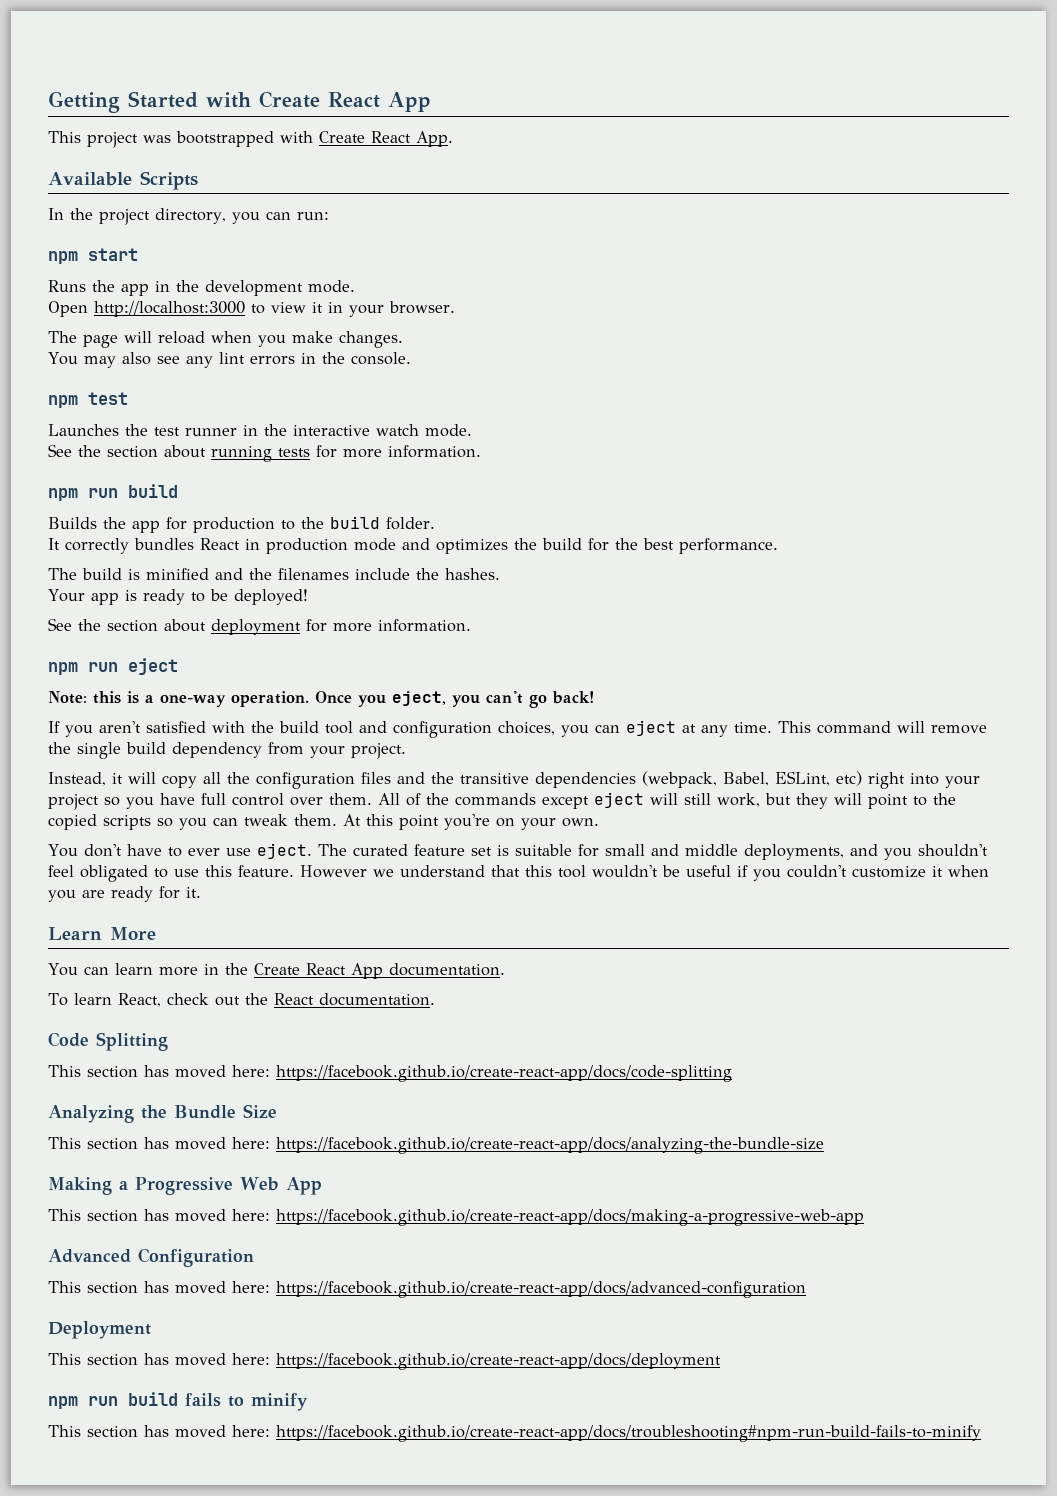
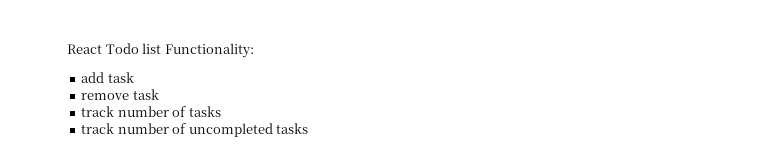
- Getting Started with Create React App
- This project was bootstrapped with Create React App.
- Available Scripts
- In the project directory, you can run:
- npm start
- Runs the app in the development mode.
- Open http://localhost:3000 to view it in your browser.
- The page will reload when you make changes.
- You may also see any lint errors in the console.
- npm test
- Launches the test runner in the interactive watch mode.
- See the section about running tests for more information.
- npm run build
- Builds the app for production to the build folder.
- It correctly bundles React in production mode and optimizes the build for the best performance.
- The build is minified and the filenames include the hashes.
- Your app is ready to be deployed!
- See the section about deployment for more information.
- npm run eject
- Note: this is a one-way operation. Once you eject, you can't go back!
- If you aren't satisfied with the build tool and configuration choices, you can eject at any time. This command will remove the single build dependency from your project.
- Instead, it will copy all the configuration files and the transitive dependencies (webpack, Babel, ESLint, etc) right into your project so you have full control over them. All of the commands except eject will still work, but they will point to the copied scripts so you can tweak them. At this point you're on your own.
- You don't have to ever use eject. The curated feature set is suitable for small and middle deployments, and you shouldn't feel obligated to use this feature. However we understand that this tool wouldn't be useful if you couldn't customize it when you are ready for it.
- Learn More
- You can learn more in the Create React App documentation.
- To learn React, check out the React documentation.
- Code Splitting
- This section has moved here: https://facebook.github.io/create-react-app/docs/code-splitting
- Analyzing the Bundle Size
- This section has moved here: https://facebook.github.io/create-react-app/docs/analyzing-the-bundle-size
- Making a Progressive Web App
- This section has moved here: https://facebook.github.io/create-react-app/docs/making-a-progressive-web-app
- Advanced Configuration
- This section has moved here: https://facebook.github.io/create-react-app/docs/advanced-configuration
- Deployment
- This section has moved here: https://facebook.github.io/create-react-app/docs/deployment
- npm run build fails to minify
- This section has moved here: https://facebook.github.io/create-react-app/docs/troubleshooting#npm-run-build-fails-to-minify
+ React Todo list Functionality:
+ add task
+ remove task
+ track number of tasks
+ track number of uncompleted tasks

